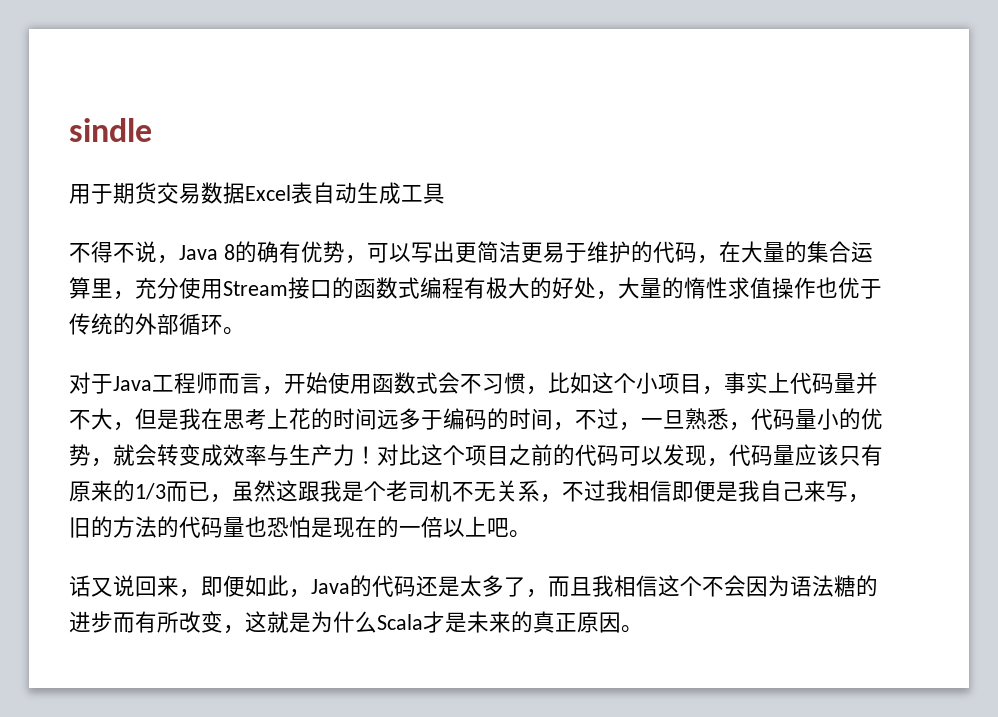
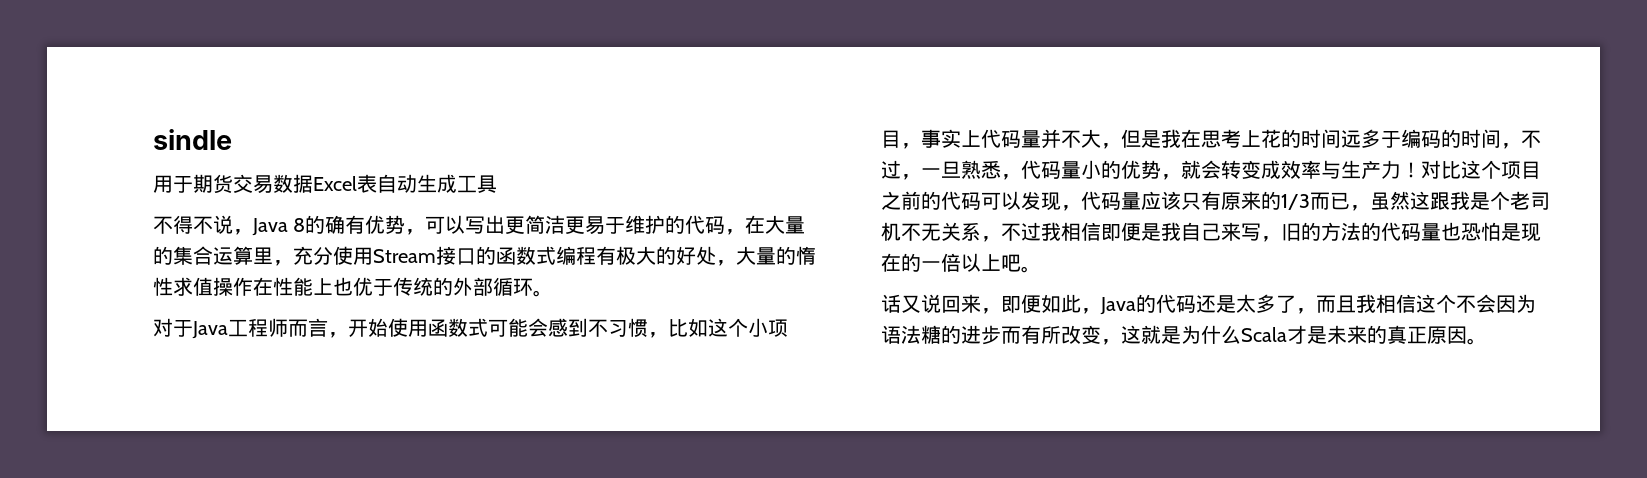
- 不得不说，Java 8的确有优势，可以写出更简洁更易于维护的代码，在大量的集合运算里，充分使用Stream接口的函数式编程有极大的好处，大量的惰性求值操作也优于传统的外部循环。
+ 不得不说，Java 8的确有优势，可以写出更简洁更易于维护的代码，在大量的集合运算里，充分使用Stream接口的函数式编程有极大的好处，大量的惰性求值操作在性能上也优于传统的外部循环。
- 对于Java工程师而言，开始使用函数式会不习惯，比如这个小项目，事实上代码量并不大，但是我在思考上花的时间远多于编码的时间，不过，一旦熟悉，代码量小的优势，就会转变成效率与生产力！
+ 对于Java工程师而言，开始使用函数式可能会感到不习惯，比如这个小项目，事实上代码量并不大，但是我在思考上花的时间远多于编码的时间，不过，一旦熟悉，代码量小的优势，就会转变成效率与生产力！

